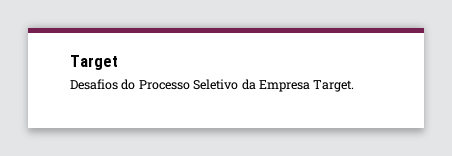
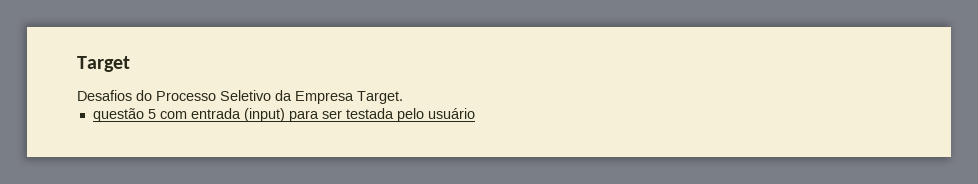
+ questão 5 com entrada (input) para ser testada pelo usuário

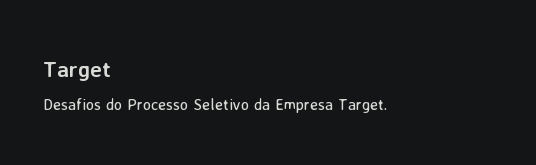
- questão 5 com entrada (input) para ser testada pelo usuário

